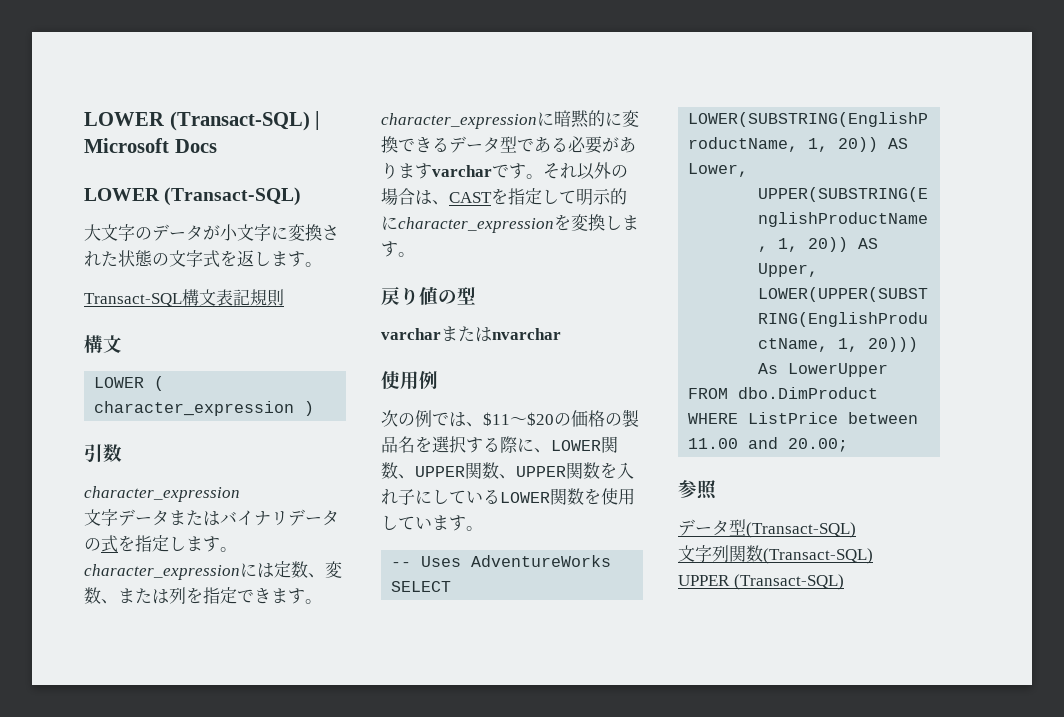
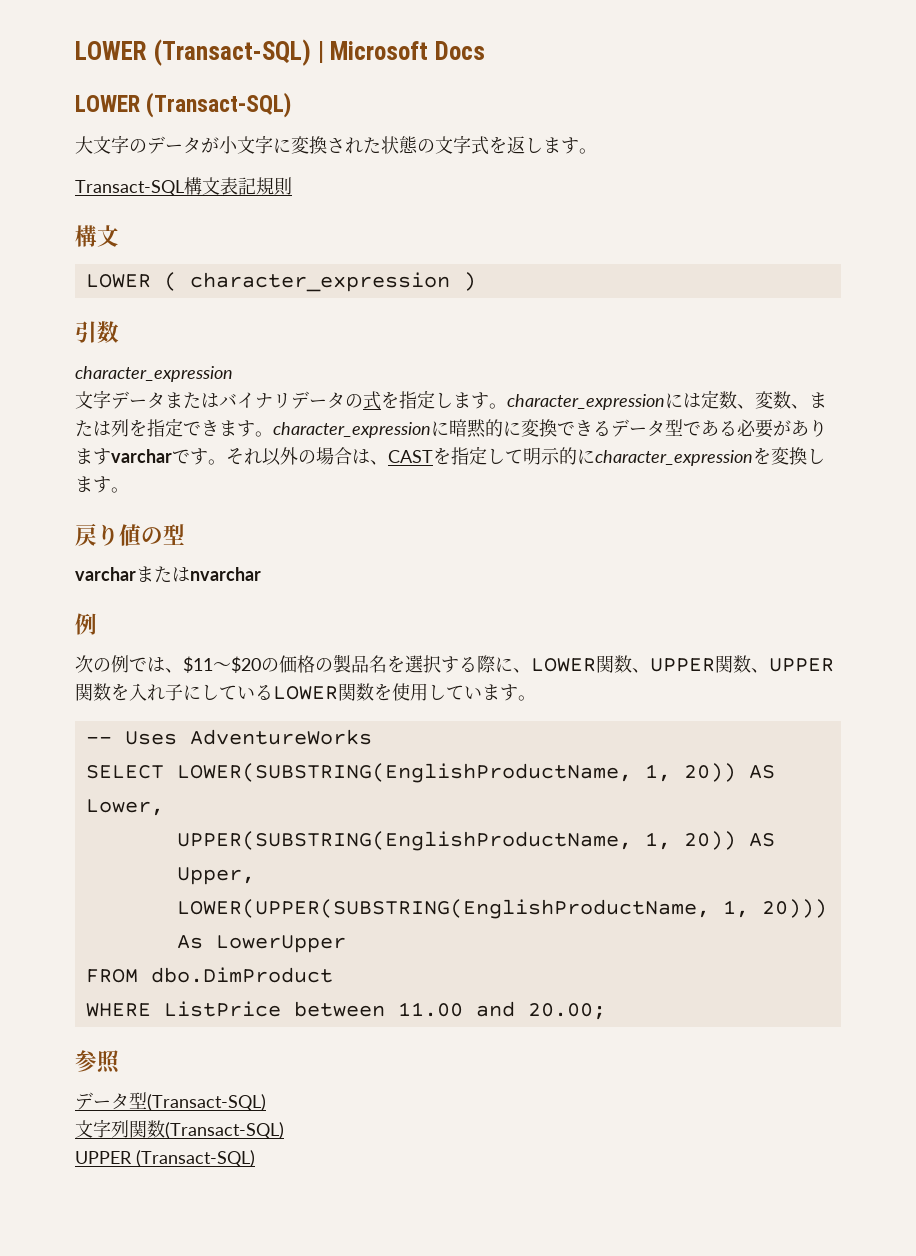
  varcharまたはnvarchar
- 使用例
+ 例

